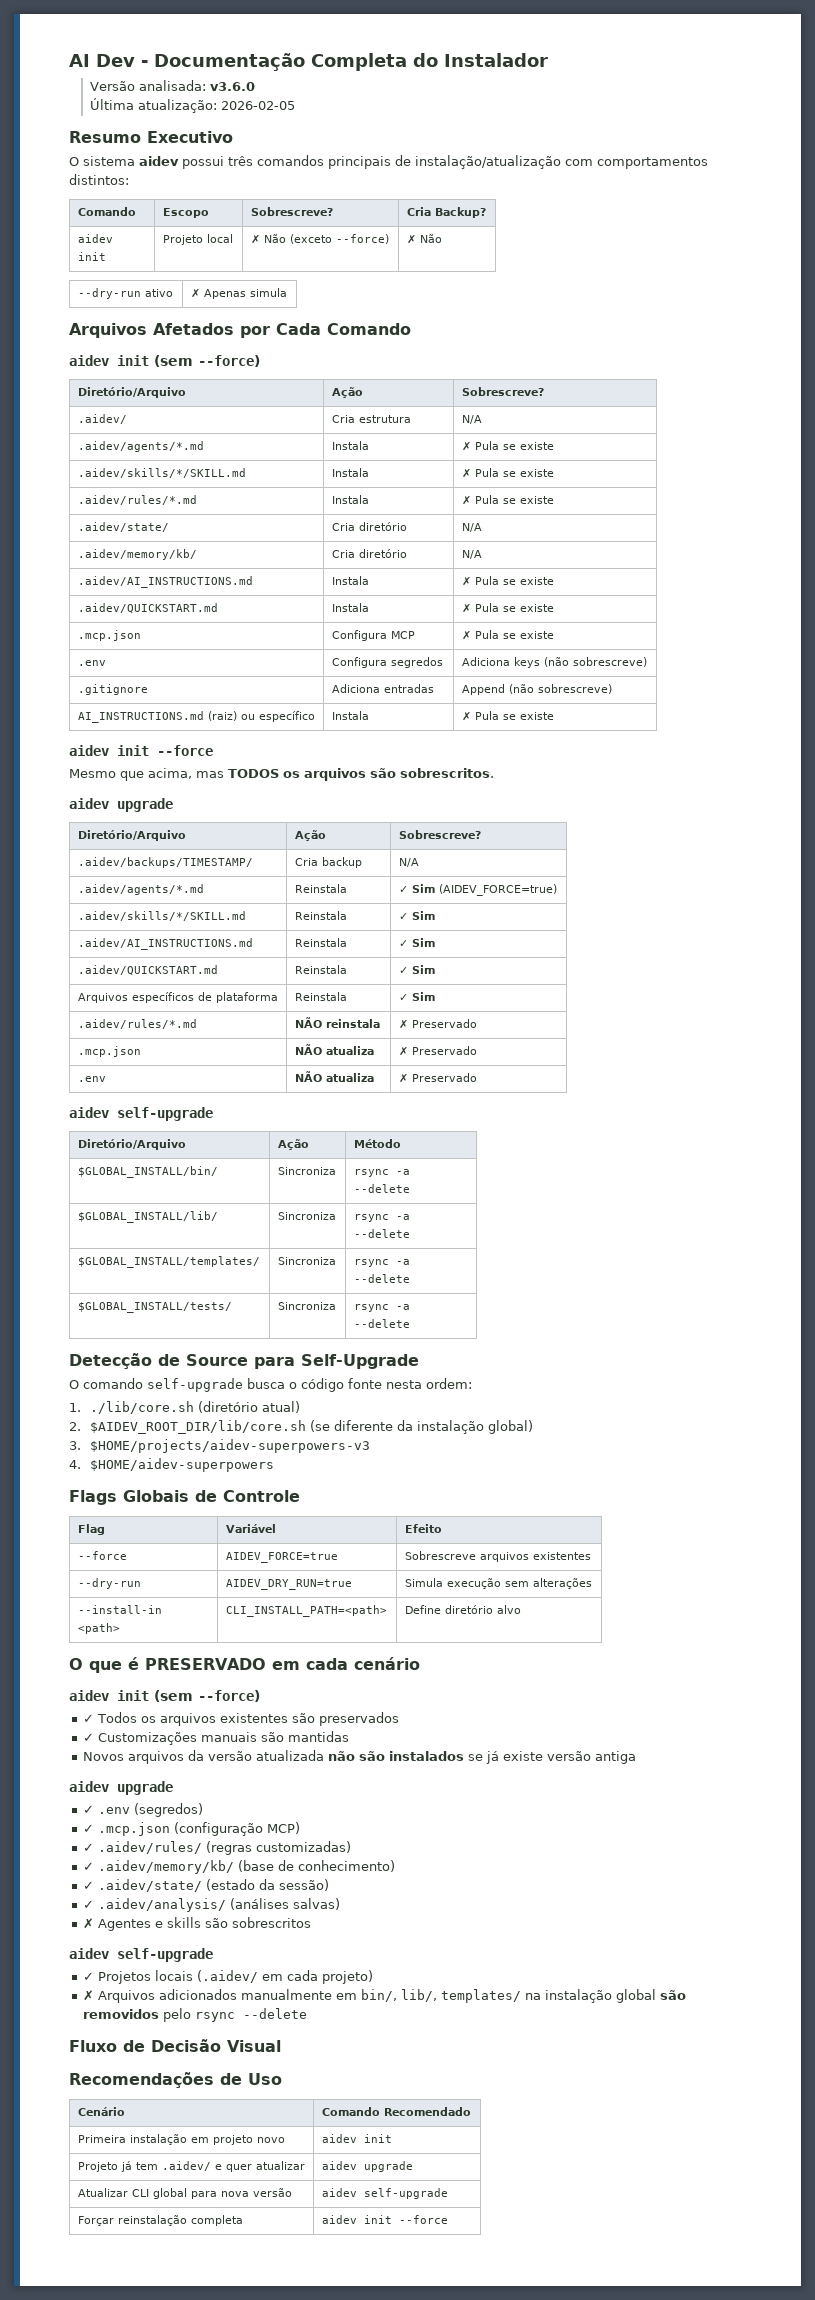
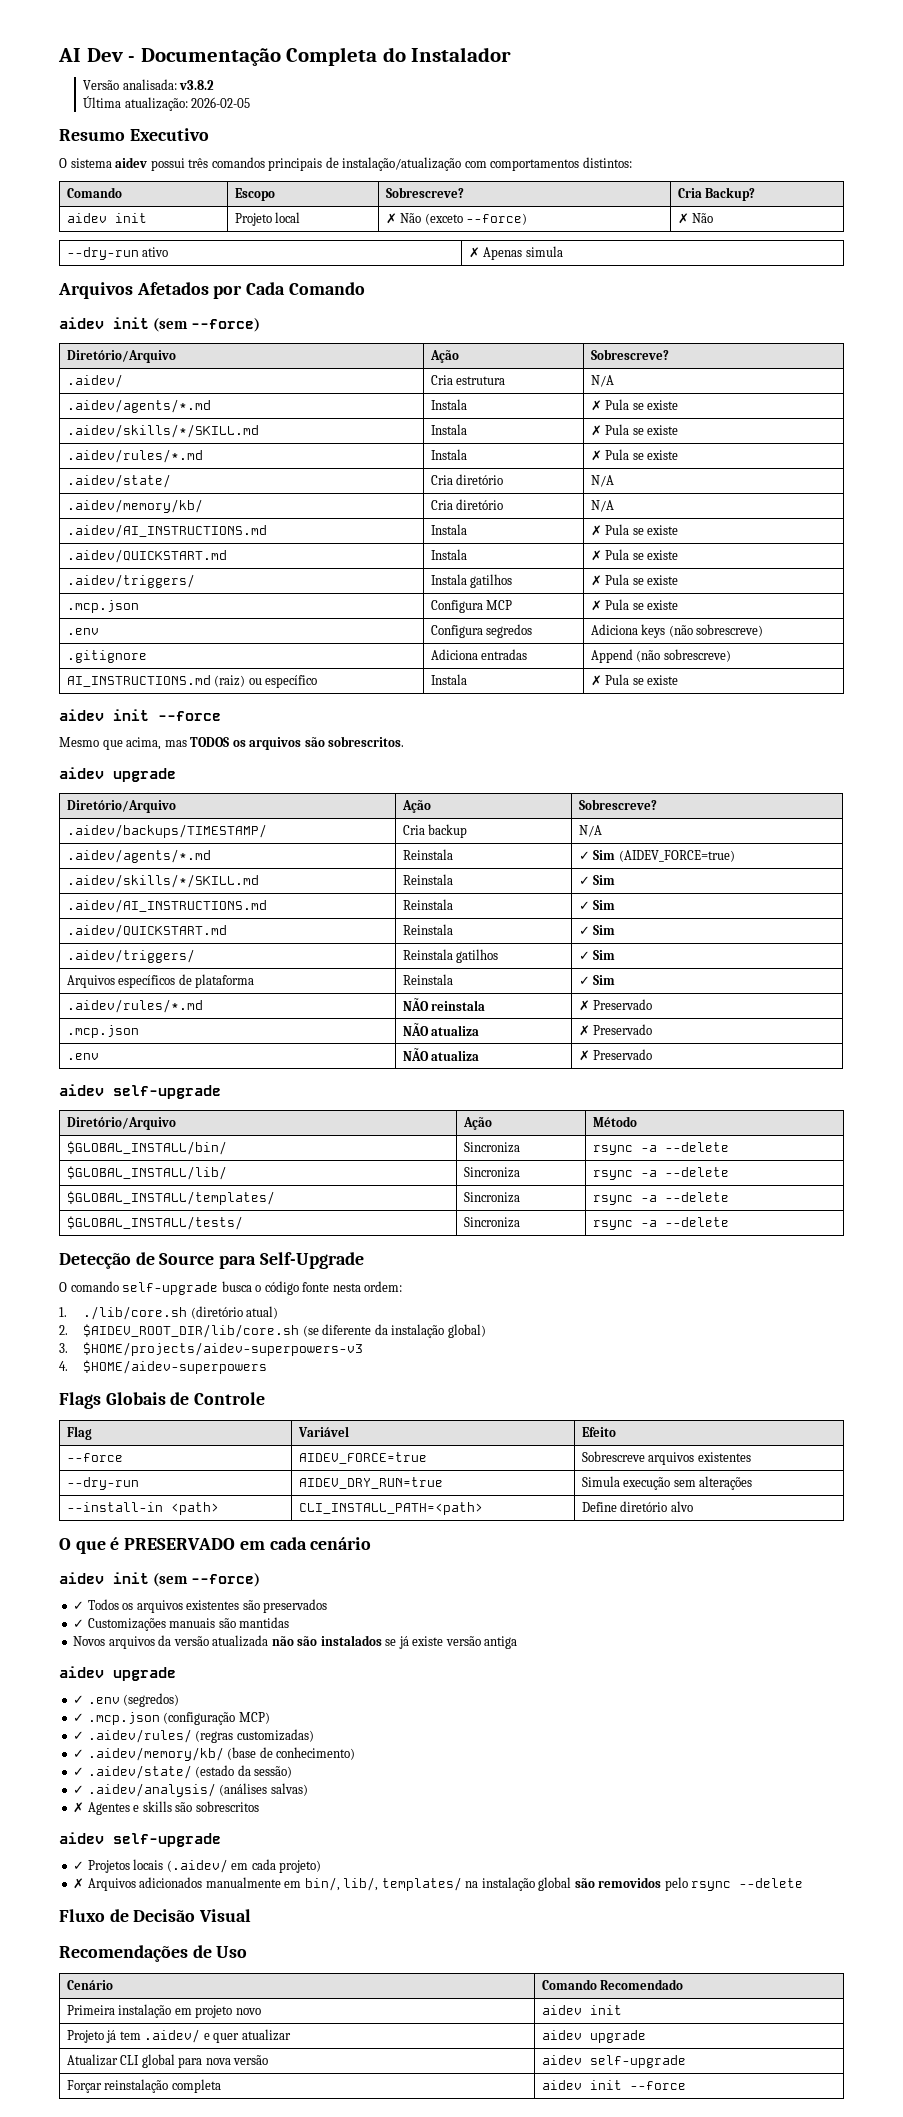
- Versão analisada: v3.6.0
+ Versão analisada: v3.8.2
+ .aidev/triggers/ | Instala gatilhos | ✗ Pula se existe
+ .aidev/triggers/ | Reinstala gatilhos | ✓ Sim

